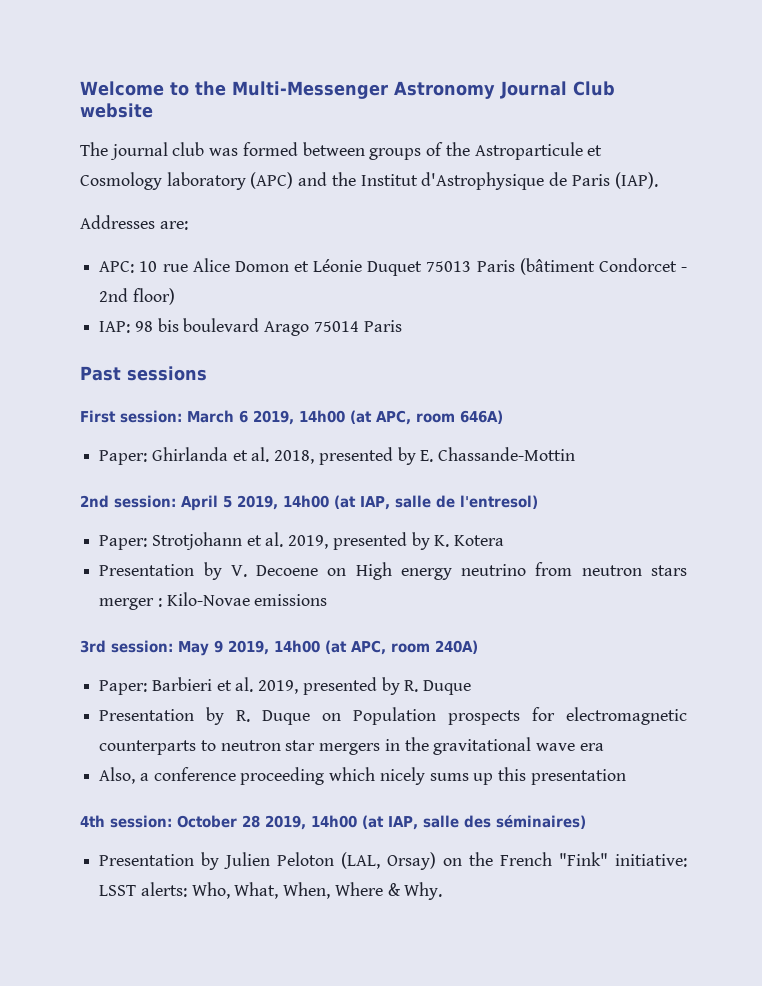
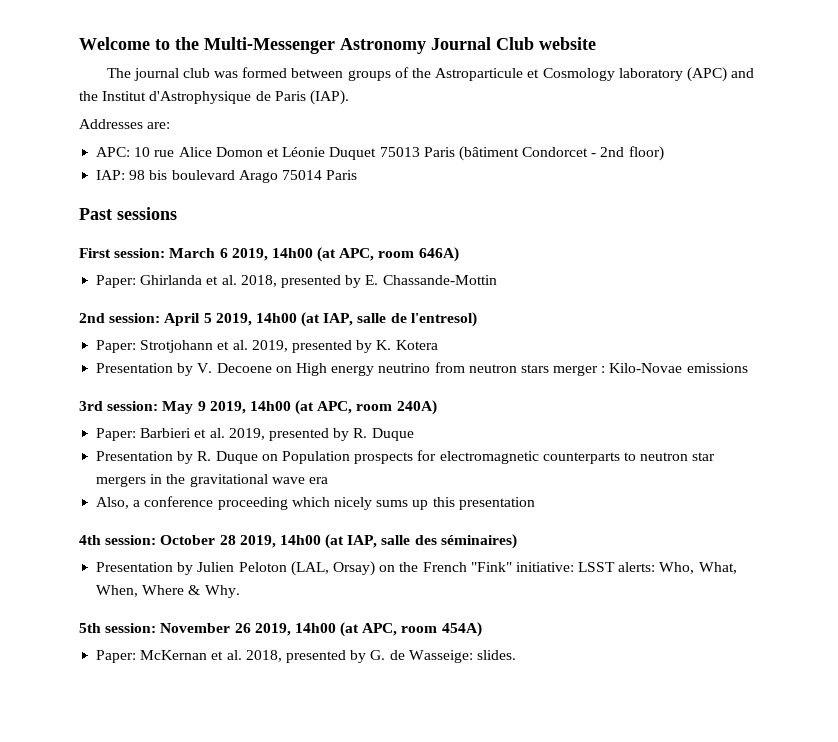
+ 5th session: November 26 2019, 14h00 (at APC, room 454A)
+ Paper: McKernan et al. 2018, presented by G. de Wasseige: slides.

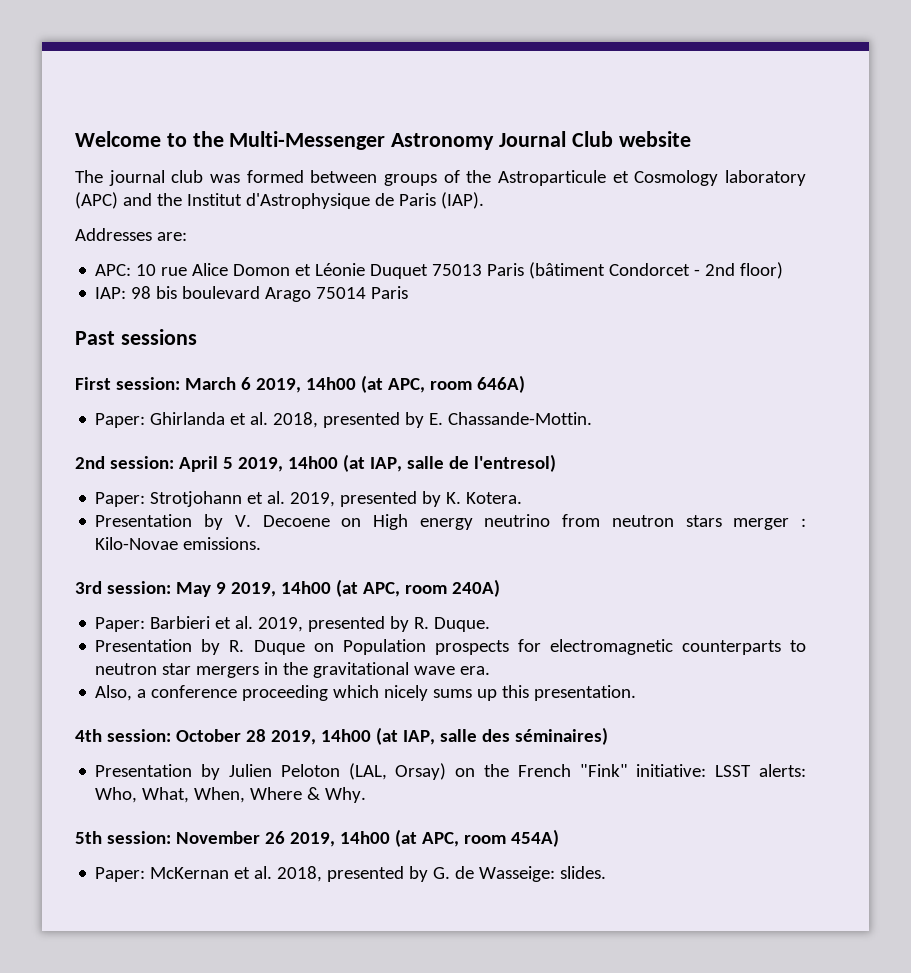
- Paper: Ghirlanda et al. 2018, presented by E. Chassande-Mottin
+ Paper: Ghirlanda et al. 2018, presented by E. Chassande-Mottin.
- Paper: Strotjohann et al. 2019, presented by K. Kotera
+ Paper: Strotjohann et al. 2019, presented by K. Kotera.
- Presentation by V. Decoene on High energy neutrino from neutron stars merger : Kilo-Novae emissions
+ Presentation by V. Decoene on High energy neutrino from neutron stars merger : Kilo-Novae emissions.
- Paper: Barbieri et al. 2019, presented by R. Duque
+ Paper: Barbieri et al. 2019, presented by R. Duque.
- Presentation by R. Duque on Population prospects for electromagnetic counterparts to neutron star mergers in the gravitational wave era
+ Presentation by R. Duque on Population prospects for electromagnetic counterparts to neutron star mergers in the gravitational wave era.
- Also, a conference proceeding which nicely sums up this presentation
+ Also, a conference proceeding which nicely sums up this presentation.

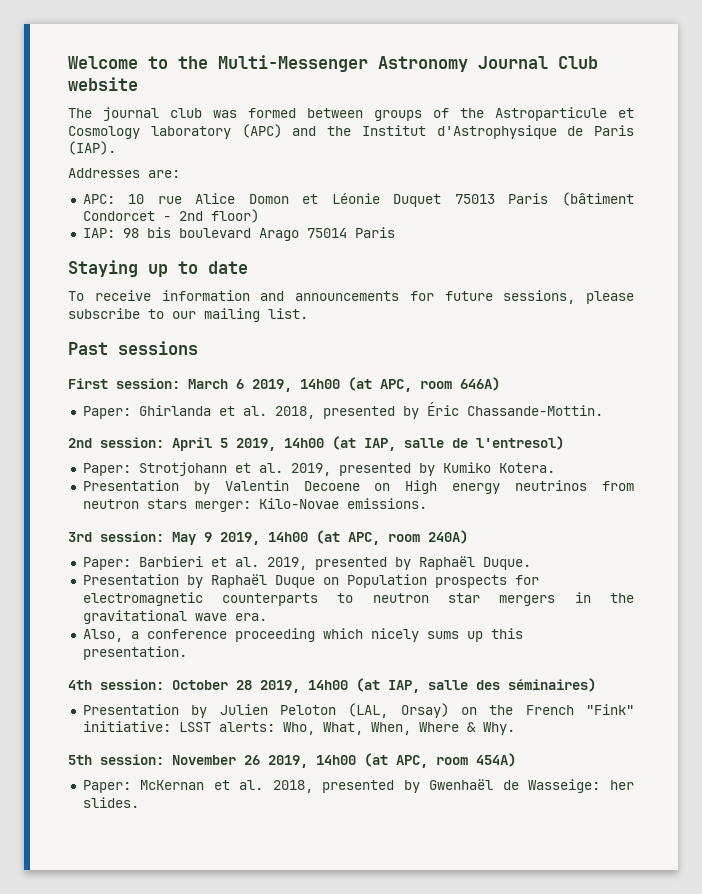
+ Staying up to date
+ To receive information and announcements for future sessions, please subscribe to our mailing list.
- Paper: Ghirlanda et al. 2018, presented by E. Chassande-Mottin.
+ Paper: Ghirlanda et al. 2018, presented by Éric Chassande-Mottin.
- Paper: Strotjohann et al. 2019, presented by K. Kotera.
+ Paper: Strotjohann et al. 2019, presented by Kumiko Kotera.
- Presentation by V. Decoene on High energy neutrino from neutron stars merger : Kilo-Novae emissions.
+ Presentation by Valentin Decoene on High energy neutrinos from neutron stars merger: Kilo-Novae emissions.
- Paper: Barbieri et al. 2019, presented by R. Duque.
+ Paper: Barbieri et al. 2019, presented by Raphaël Duque.
- Presentation by R. Duque on Population prospects for electromagnetic counterparts to neutron star mergers in the gravitational wave era.
+ Presentation by Raphaël Duque on Population prospects for electromagnetic counterparts to neutron star mergers in the gravitational wave era.
- Paper: McKernan et al. 2018, presented by G. de Wasseige: slides.
+ Paper: McKernan et al. 2018, presented by Gwenhaël de Wasseige: her slides.

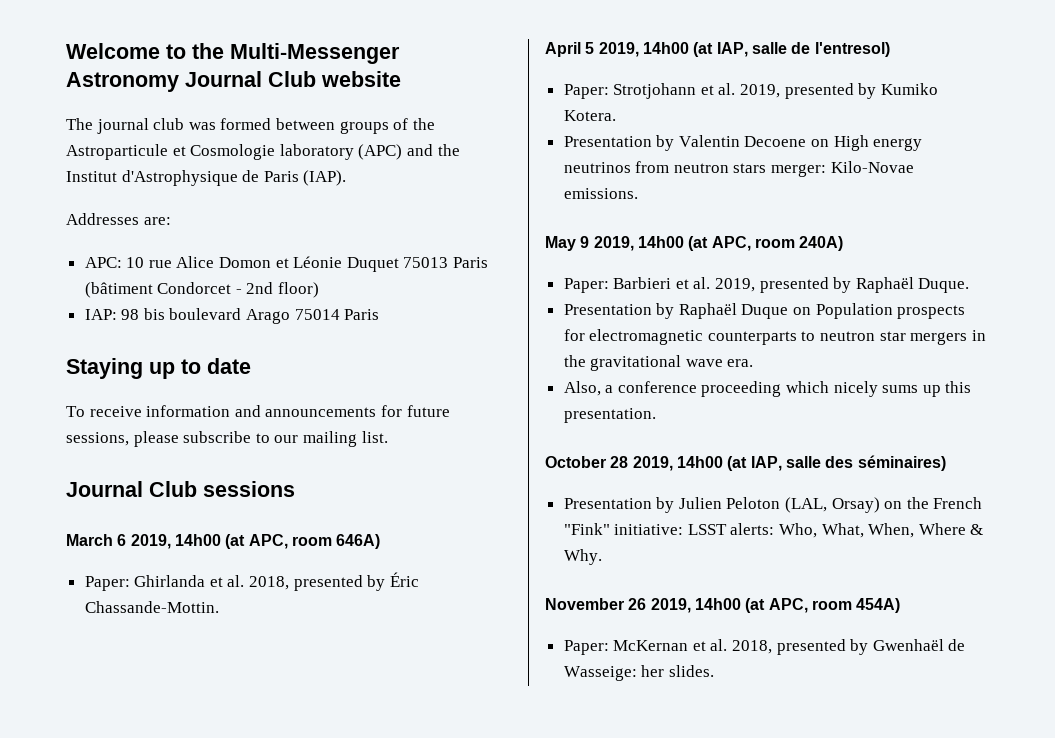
- The journal club was formed between groups of the Astroparticule et Cosmology laboratory (APC) and the Institut d'Astrophysique de Paris (IAP).
+ The journal club was formed between groups of the Astroparticule et Cosmologie laboratory (APC) and the Institut d'Astrophysique de Paris (IAP).
- Past sessions
+ Journal Club sessions
- First session: March 6 2019, 14h00 (at APC, room 646A)
+ March 6 2019, 14h00 (at APC, room 646A)
- 2nd session: April 5 2019, 14h00 (at IAP, salle de l'entresol)
+ April 5 2019, 14h00 (at IAP, salle de l'entresol)
- 3rd session: May 9 2019, 14h00 (at APC, room 240A)
+ May 9 2019, 14h00 (at APC, room 240A)
- 4th session: October 28 2019, 14h00 (at IAP, salle des séminaires)
+ October 28 2019, 14h00 (at IAP, salle des séminaires)
- 5th session: November 26 2019, 14h00 (at APC, room 454A)
+ November 26 2019, 14h00 (at APC, room 454A)

